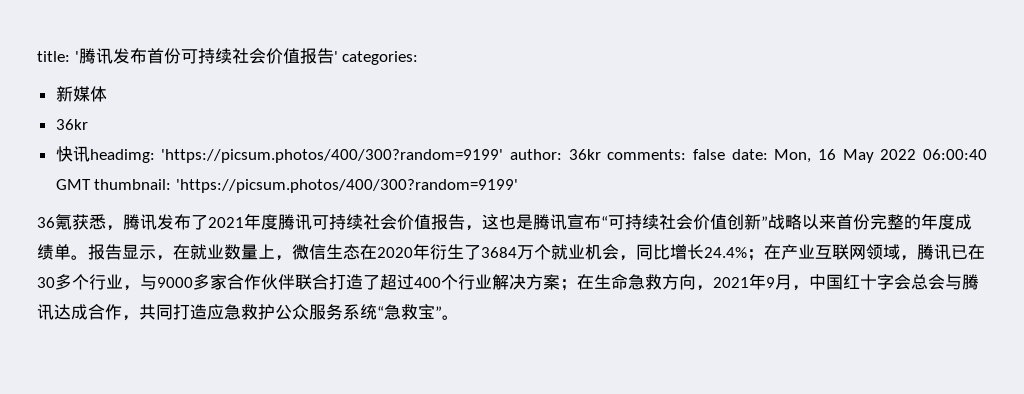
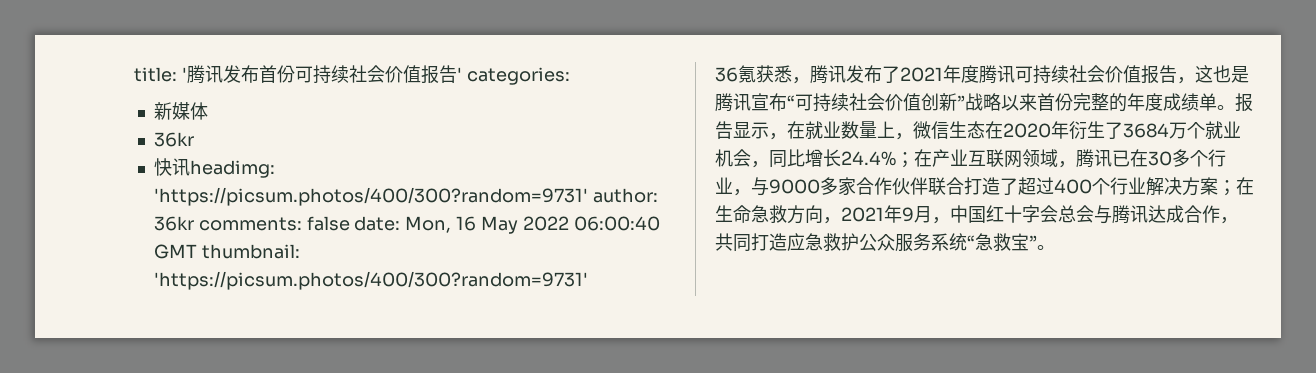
- 快讯headimg: 'https://picsum.photos/400/300?random=9199' author: 36kr comments: false date: Mon, 16 May 2022 06:00:40 GMT thumbnail: 'https://picsum.photos/400/300?random=9199'
+ 快讯headimg: 'https://picsum.photos/400/300?random=9731' author: 36kr comments: false date: Mon, 16 May 2022 06:00:40 GMT thumbnail: 'https://picsum.photos/400/300?random=9731'

